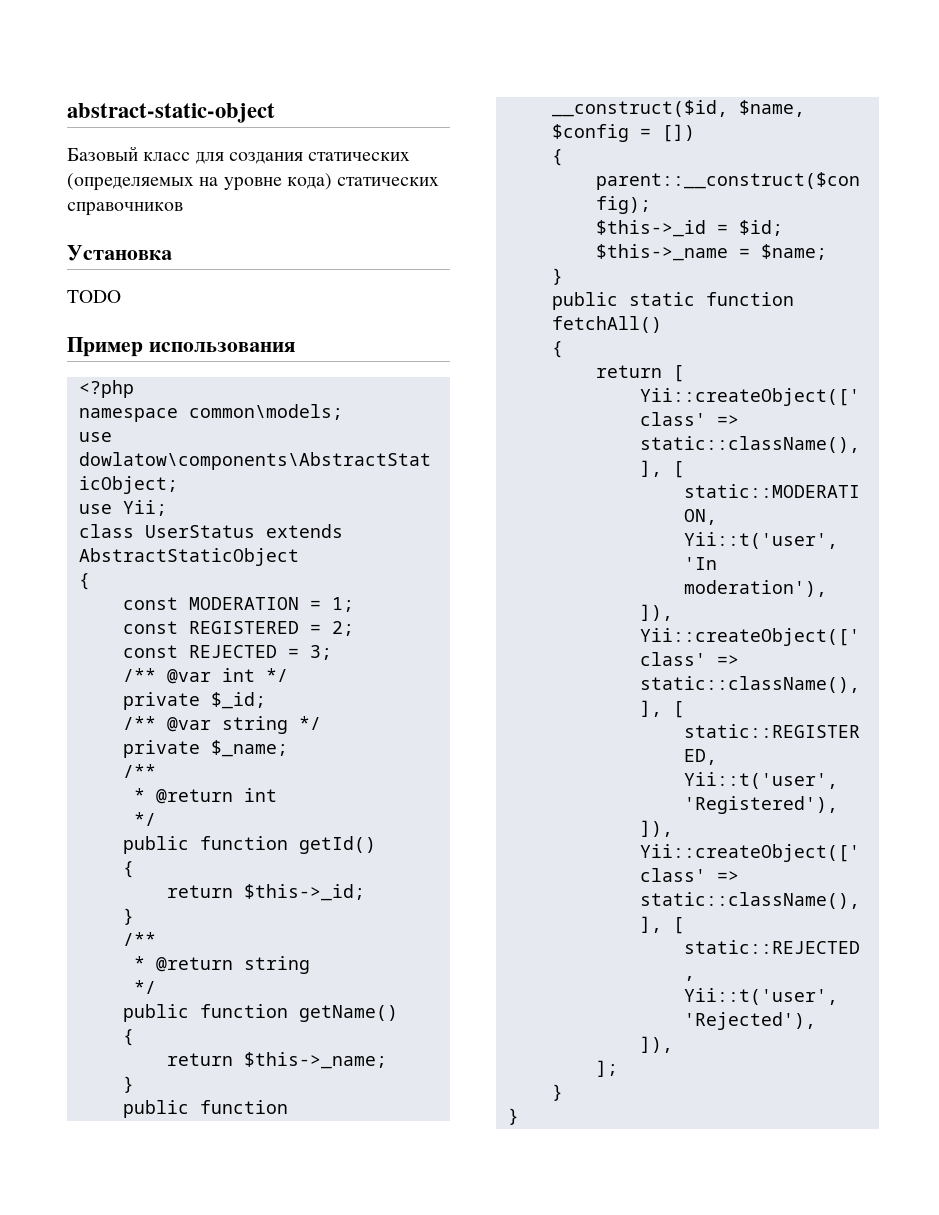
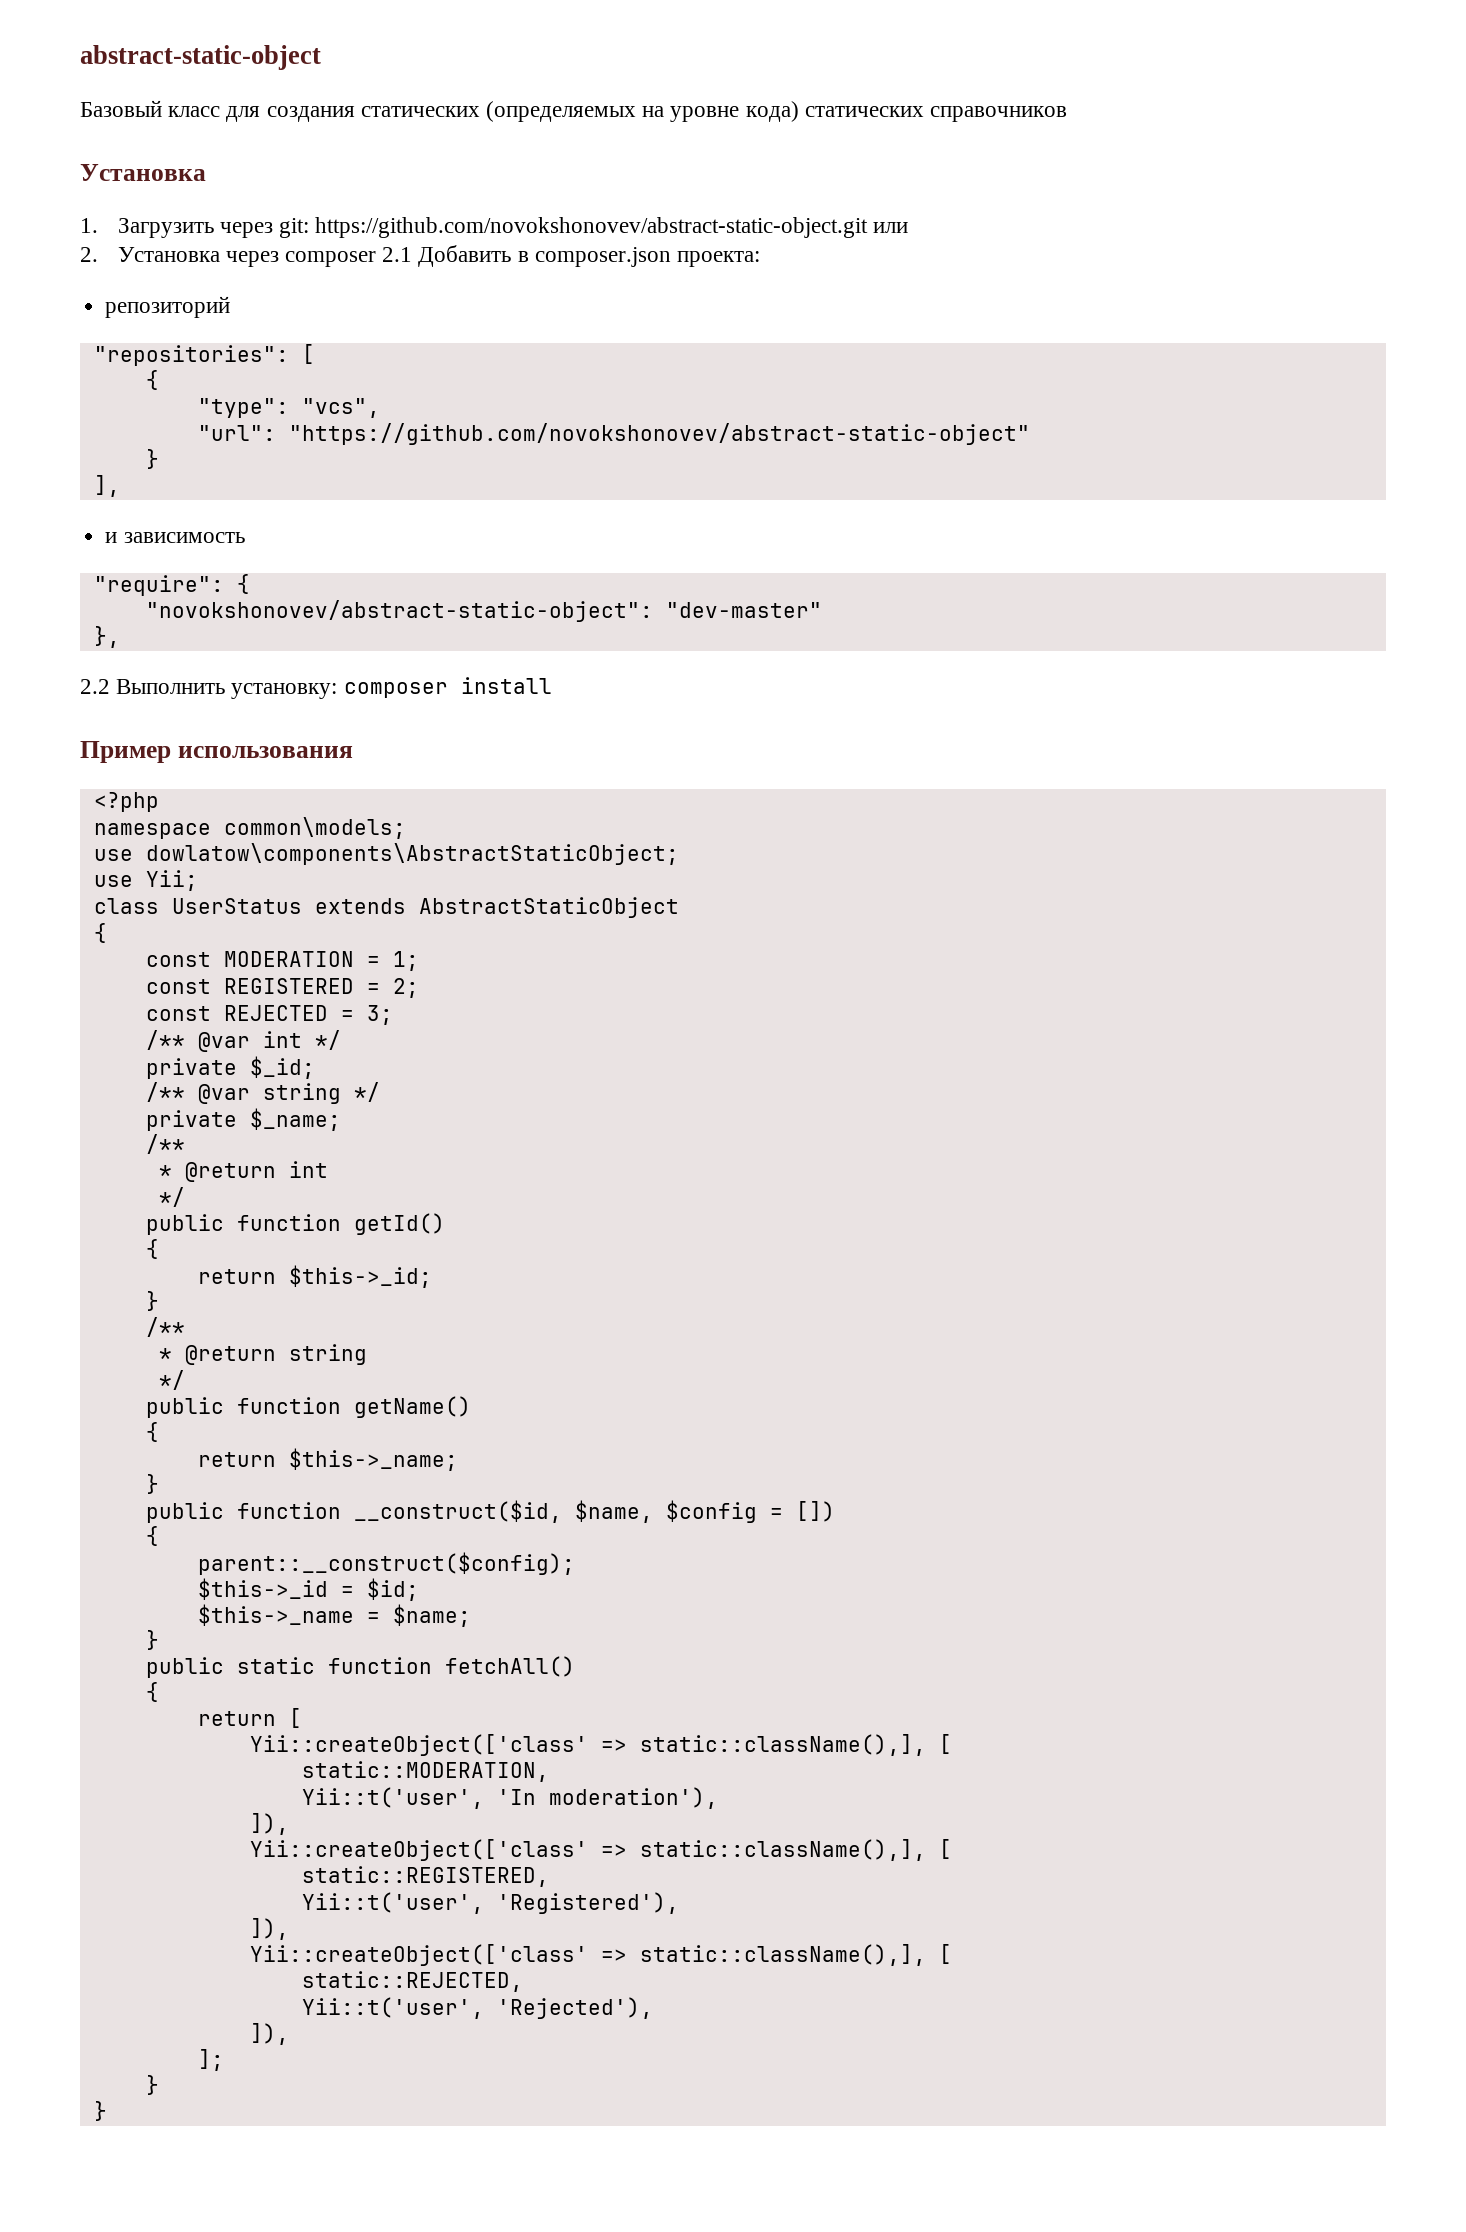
- TODO
+ 1. Загрузить через git: https://github.com/novokshonovev/abstract-static-object.git или
+ 2. Установка через composer 2.1 Добавить в composer.json проекта:
+ репозиторий
+ "repositories": [
+ {
+ "type": "vcs",
+ "url": "https://github.com/novokshonovev/abstract-static-object"
+ }
+ ],
+ и зависимость
+ "require": {
+ "novokshonovev/abstract-static-object": "dev-master"
+ },
+ 2.2 Выполнить установку: composer install

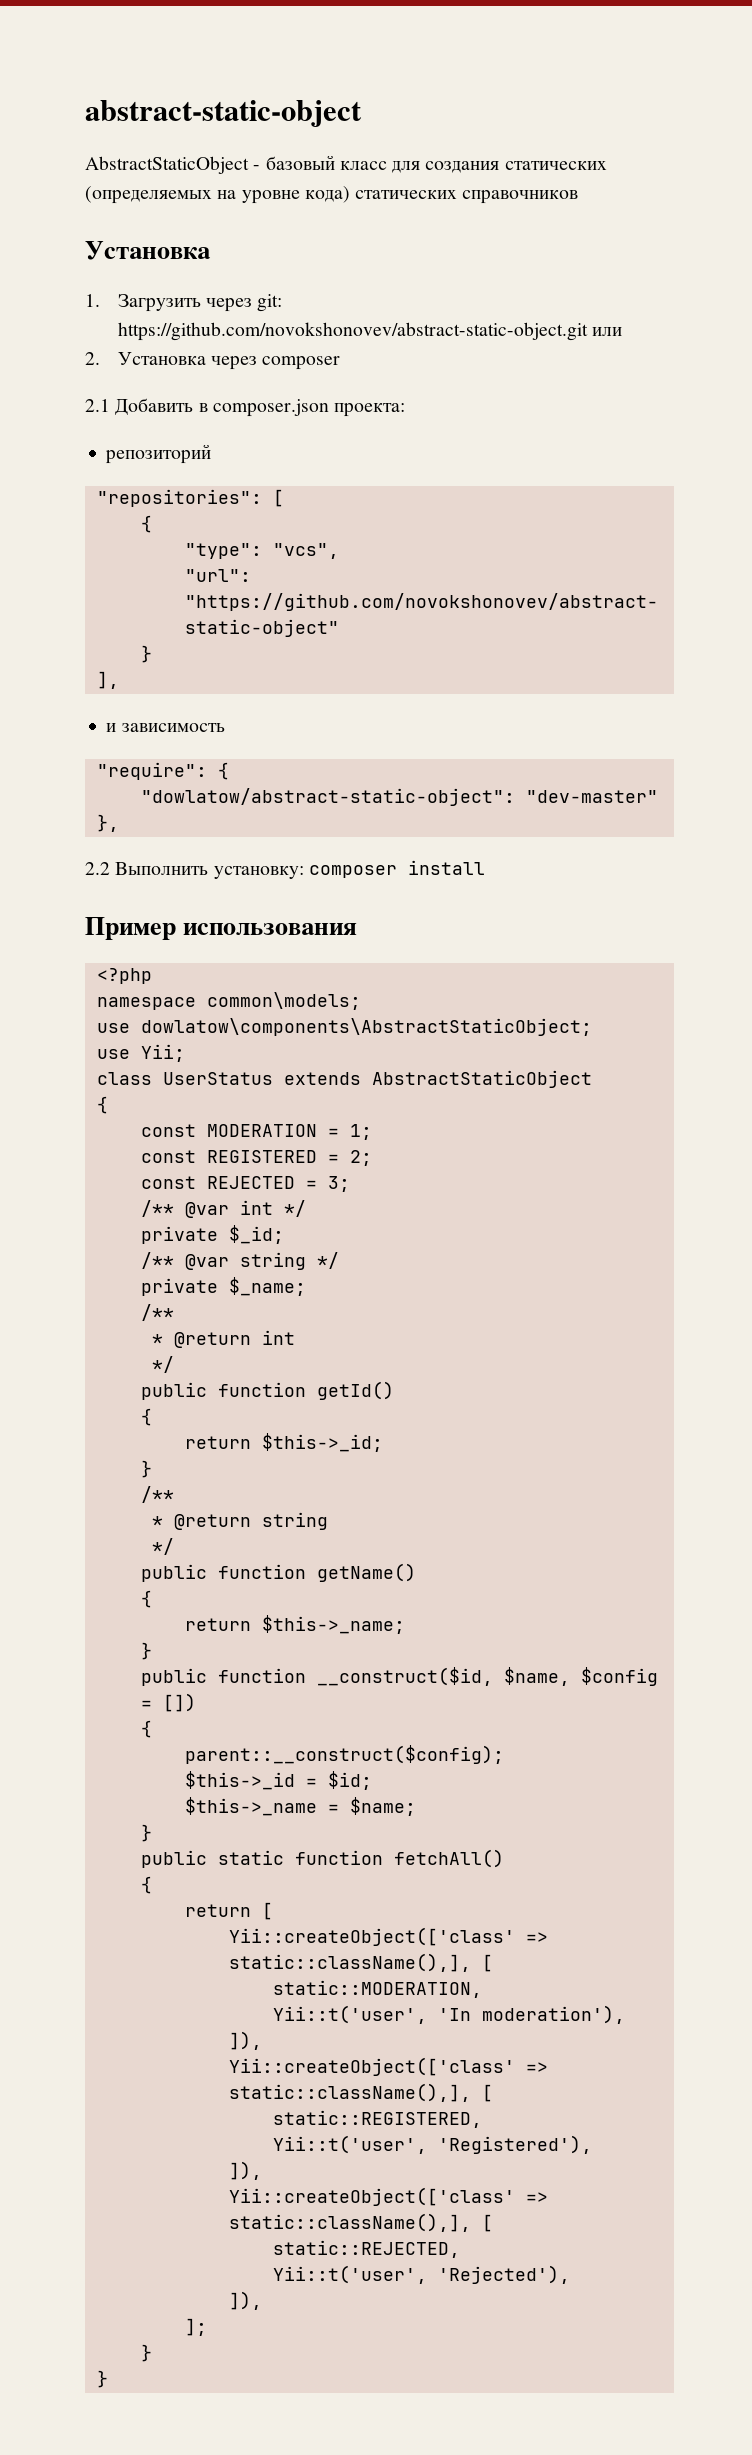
- Базовый класс для создания статических (определяемых на уровне кода) статических справочников
+ AbstractStaticObject - базовый класс для создания статических (определяемых на уровне кода) статических справочников
- 2. Установка через composer 2.1 Добавить в composer.json проекта:
+ 2. Установка через composer
+ 2.1 Добавить в composer.json проекта:
- "novokshonovev/abstract-static-object": "dev-master"
+ "dowlatow/abstract-static-object": "dev-master"

